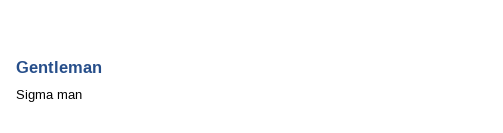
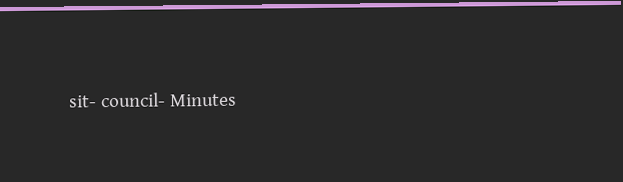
- Gentleman
- Sigma man
+ sit- council- Minutes

